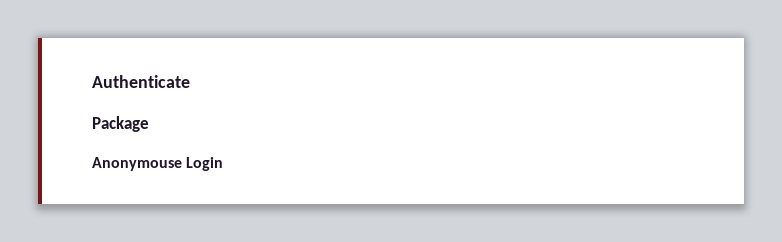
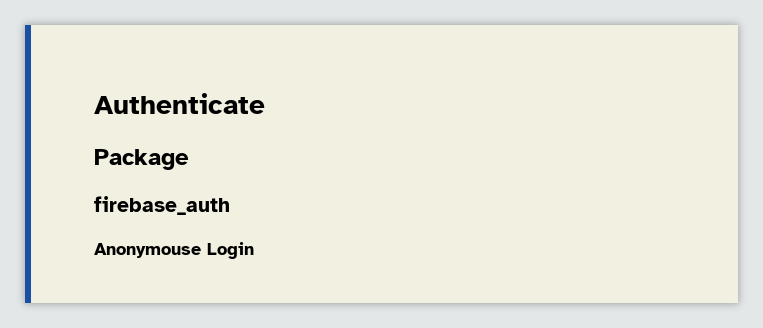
+ firebase_auth

